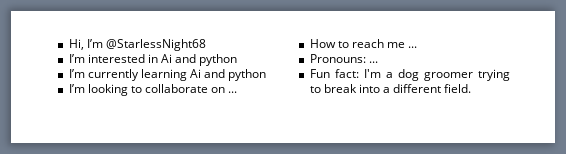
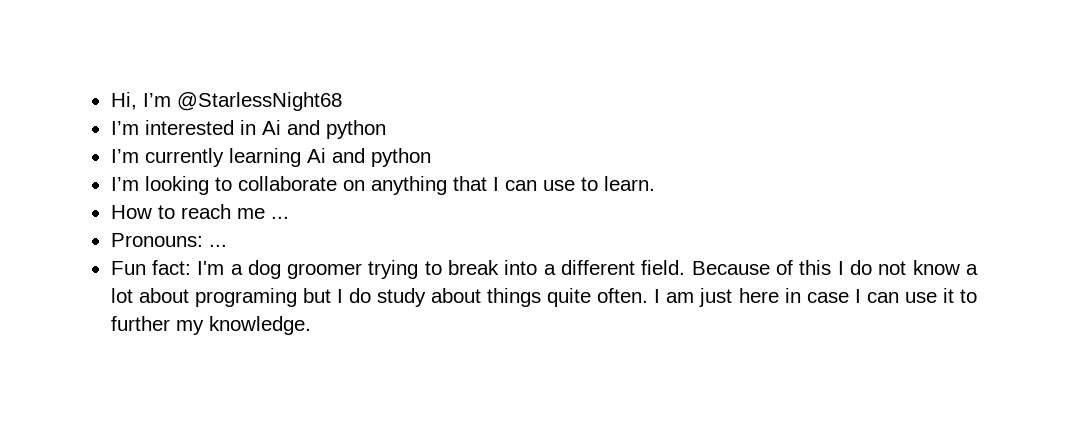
- I’m looking to collaborate on ...
+ I’m looking to collaborate on anything that I can use to learn.
+ Because of this I do not know a lot about programing but I do study about things quite often. I am just here in case I can use it to further my knowledge.

